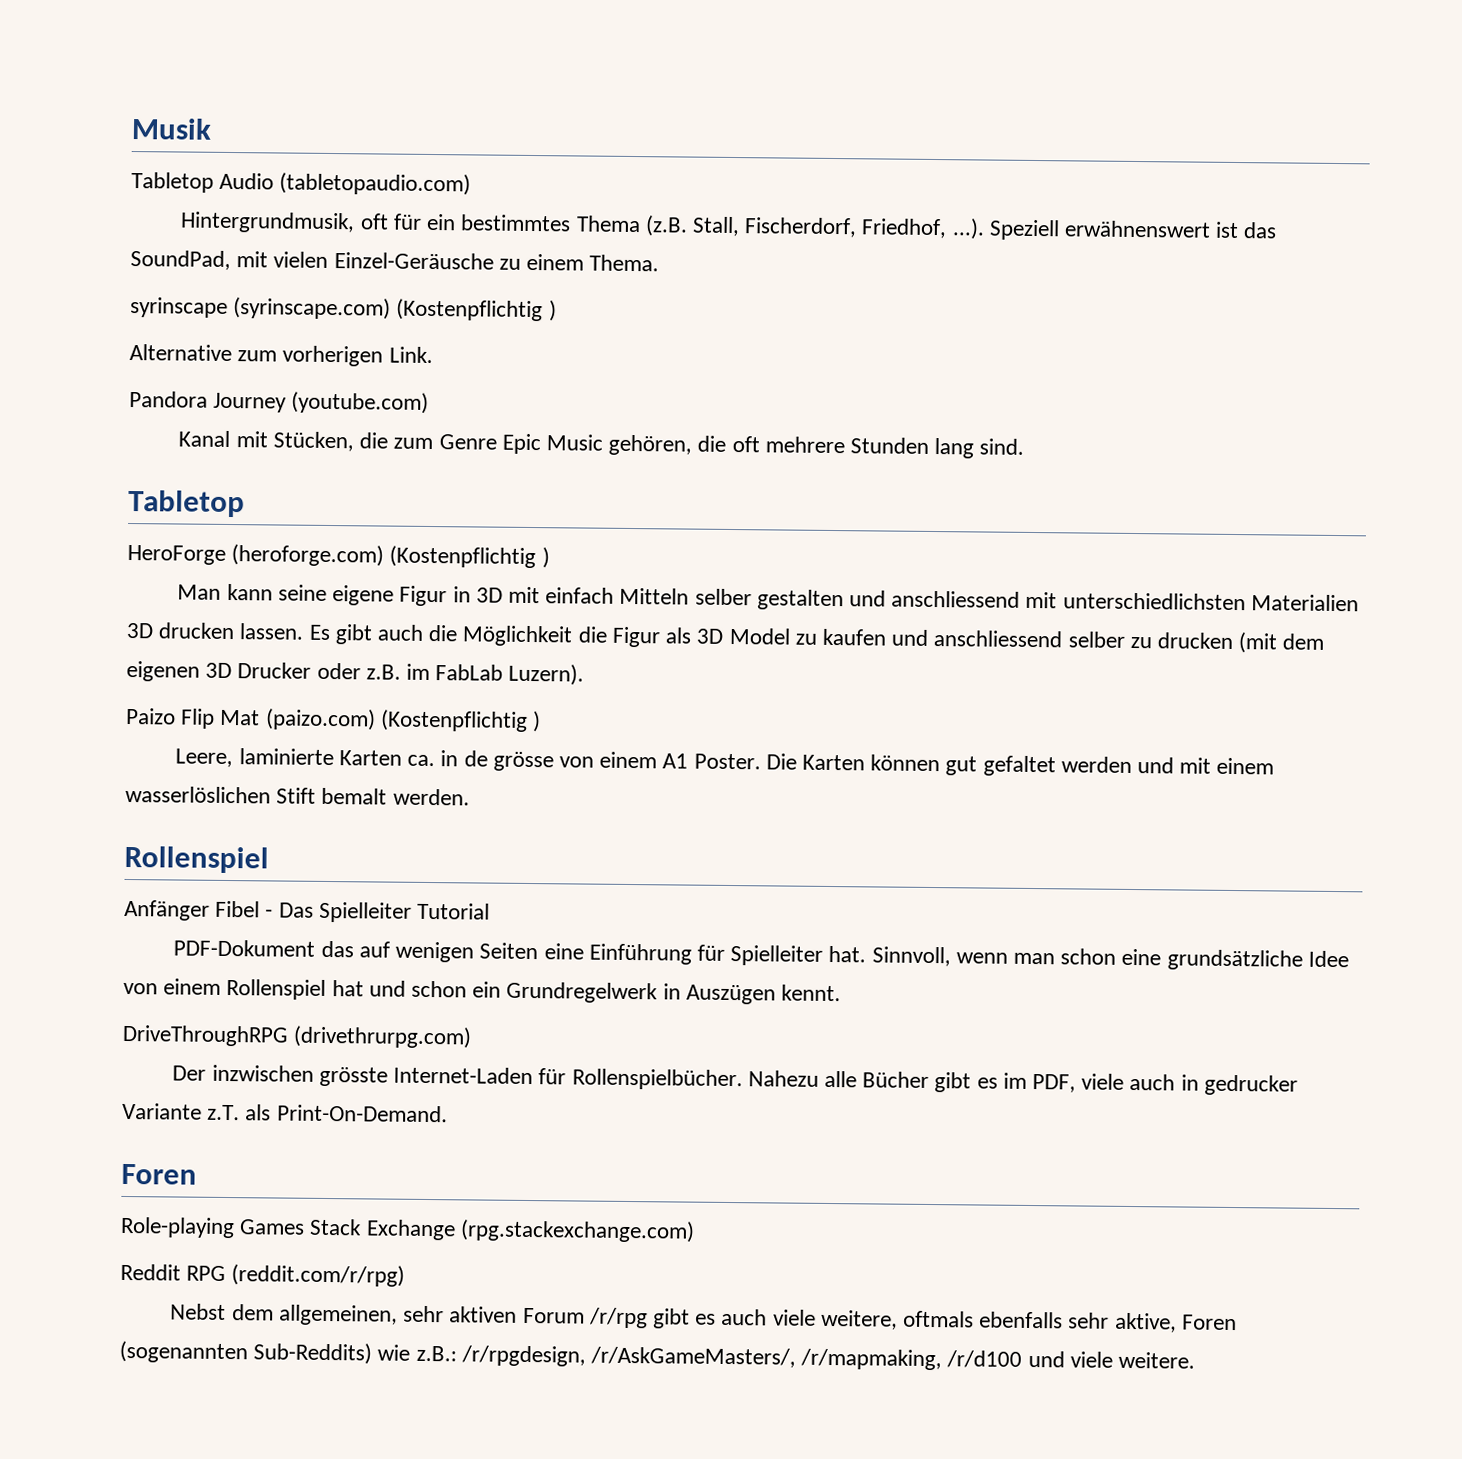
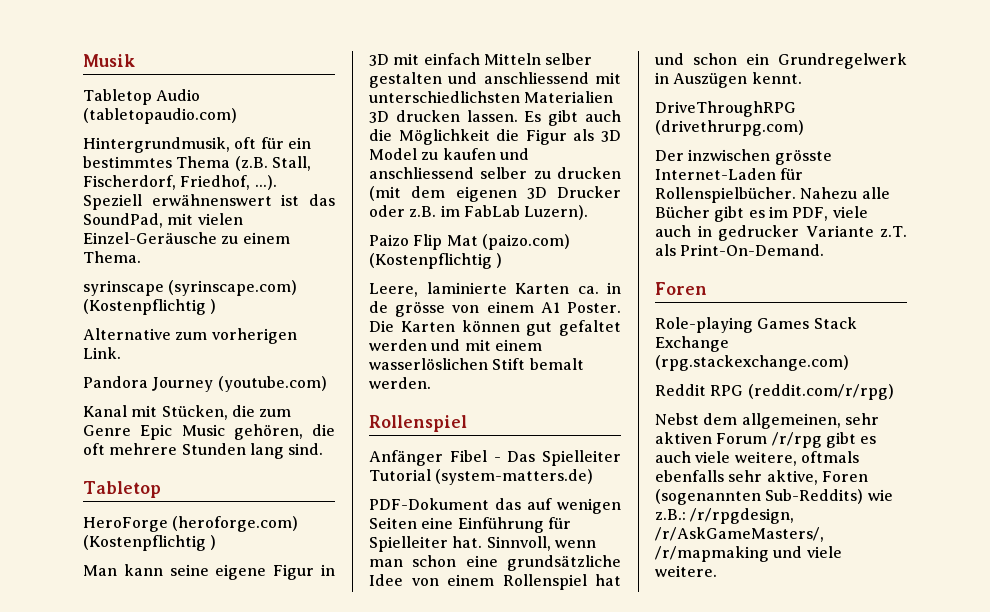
- Anfänger Fibel - Das Spielleiter Tutorial
+ Anfänger Fibel - Das Spielleiter Tutorial (system-matters.de)
- Nebst dem allgemeinen, sehr aktiven Forum /r/rpg gibt es auch viele weitere, oftmals ebenfalls sehr aktive, Foren (sogenannten Sub-Reddits) wie z.B.: /r/rpgdesign, /r/AskGameMasters/, /r/mapmaking, /r/d100 und viele weitere.
+ Nebst dem allgemeinen, sehr aktiven Forum /r/rpg gibt es auch viele weitere, oftmals ebenfalls sehr aktive, Foren (sogenannten Sub-Reddits) wie z.B.: /r/rpgdesign, /r/AskGameMasters/, /r/mapmaking und viele weitere.

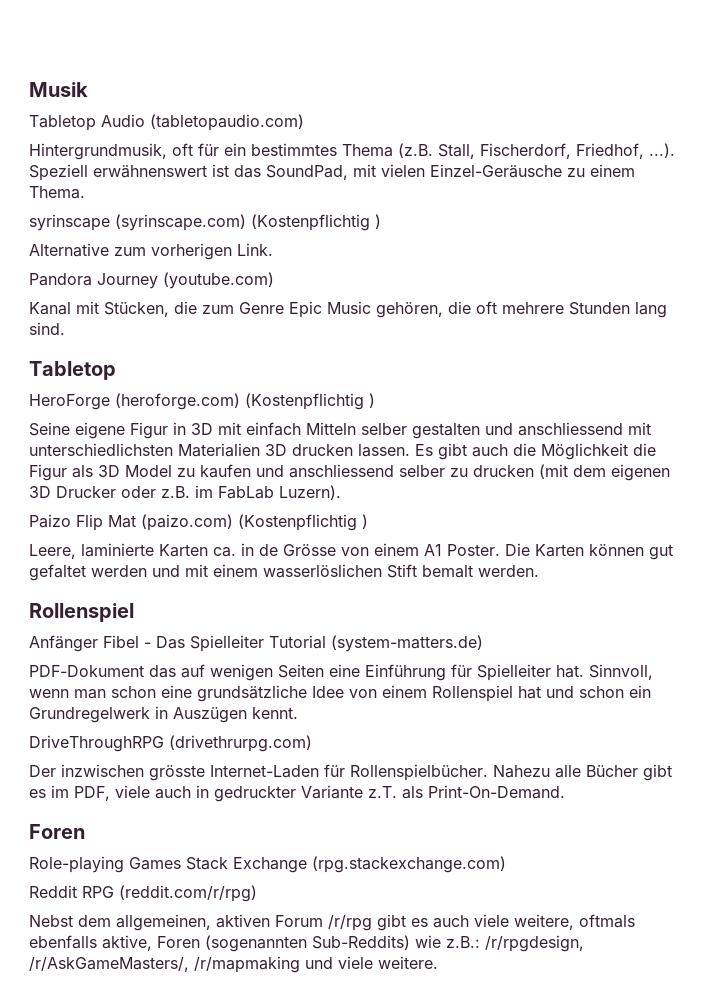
- Man kann seine eigene Figur in 3D mit einfach Mitteln selber gestalten und anschliessend mit unterschiedlichsten Materialien 3D drucken lassen.
+ Seine eigene Figur in 3D mit einfach Mitteln selber gestalten und anschliessend mit unterschiedlichsten Materialien 3D drucken lassen.
- Leere, laminierte Karten ca. in de grösse von einem A1 Poster.
+ Leere, laminierte Karten ca. in de Grösse von einem A1 Poster.
- Nahezu alle Bücher gibt es im PDF, viele auch in gedrucker Variante z.T. als Print-On-Demand.
+ Nahezu alle Bücher gibt es im PDF, viele auch in gedruckter Variante z.T. als Print-On-Demand.
- Nebst dem allgemeinen, sehr aktiven Forum /r/rpg gibt es auch viele weitere, oftmals ebenfalls sehr aktive, Foren (sogenannten Sub-Reddits) wie z.B.: /r/rpgdesign, /r/AskGameMasters/, /r/mapmaking und viele weitere.
+ Nebst dem allgemeinen, aktiven Forum /r/rpg gibt es auch viele weitere, oftmals ebenfalls aktive, Foren (sogenannten Sub-Reddits) wie z.B.: /r/rpgdesign, /r/AskGameMasters/, /r/mapmaking und viele weitere.

